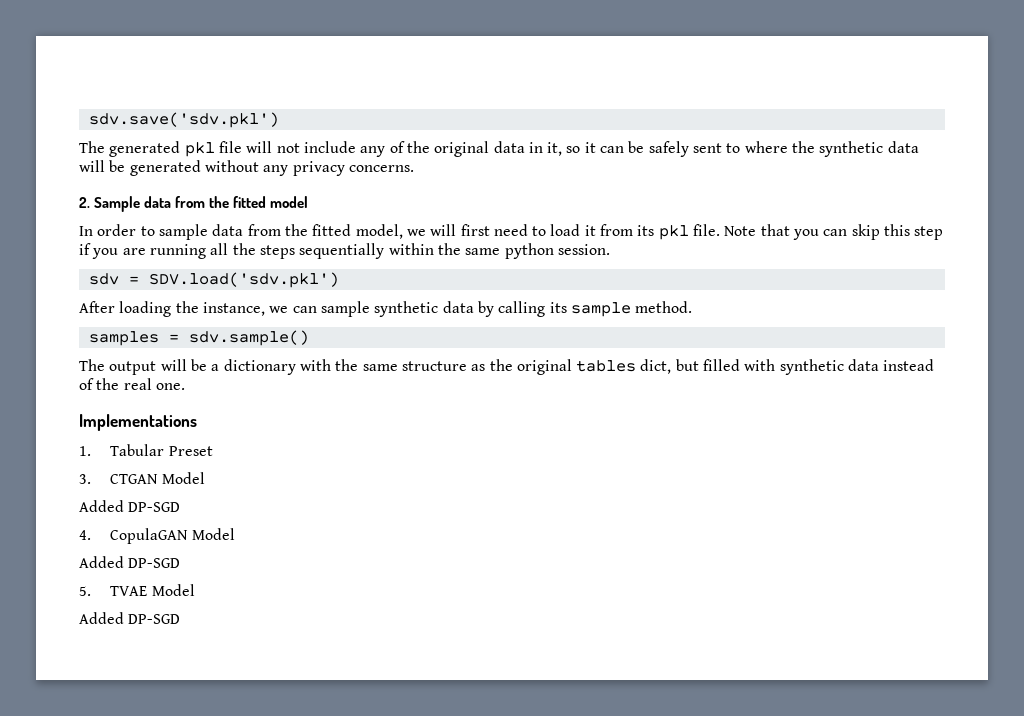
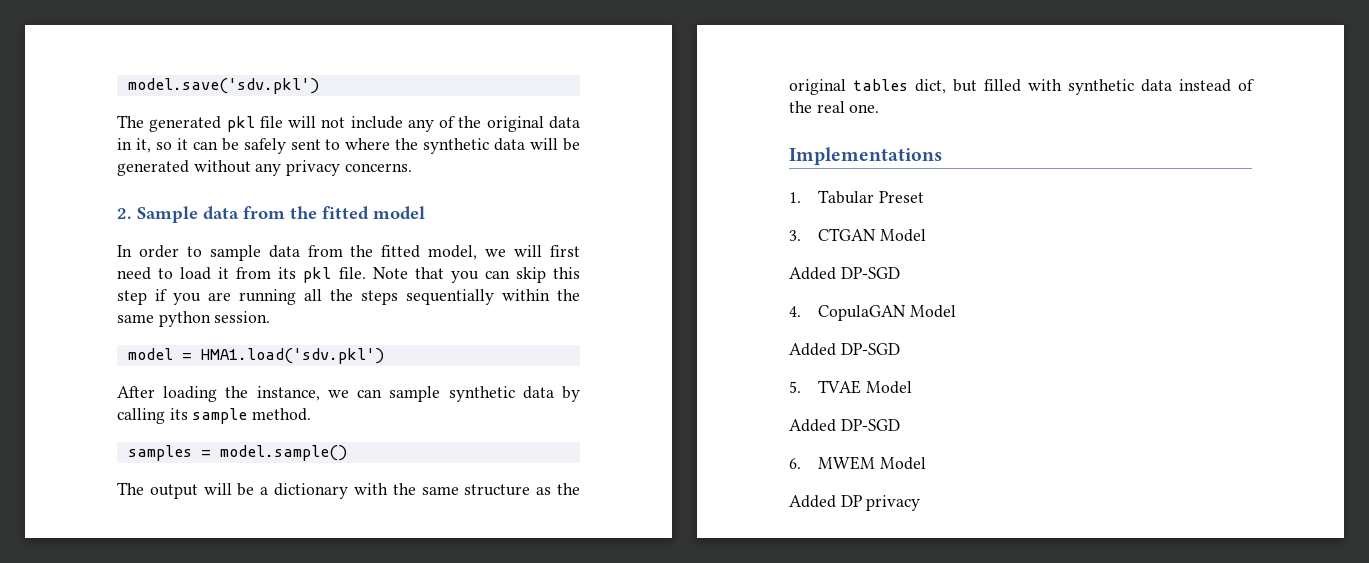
- sdv.save('sdv.pkl')
+ model.save('sdv.pkl')
- sdv = SDV.load('sdv.pkl')
+ model = HMA1.load('sdv.pkl')
- samples = sdv.sample()
+ samples = model.sample()
+ 6. MWEM Model
+ Added DP privacy

